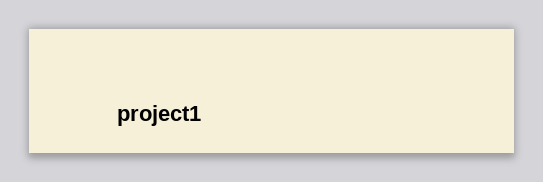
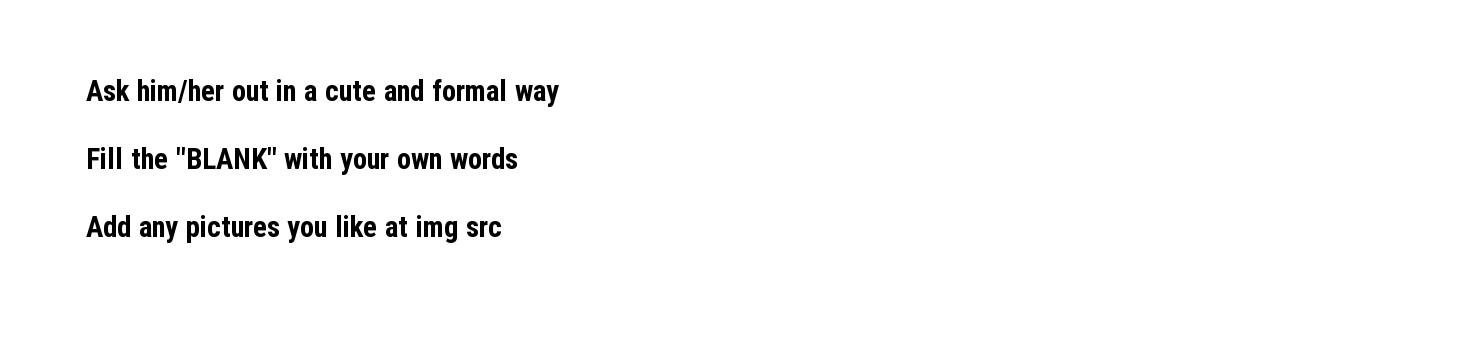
- project1
+ Ask him/her out in a cute and formal way
+ Fill the "BLANK" with your own words
+ Add any pictures you like at img src

